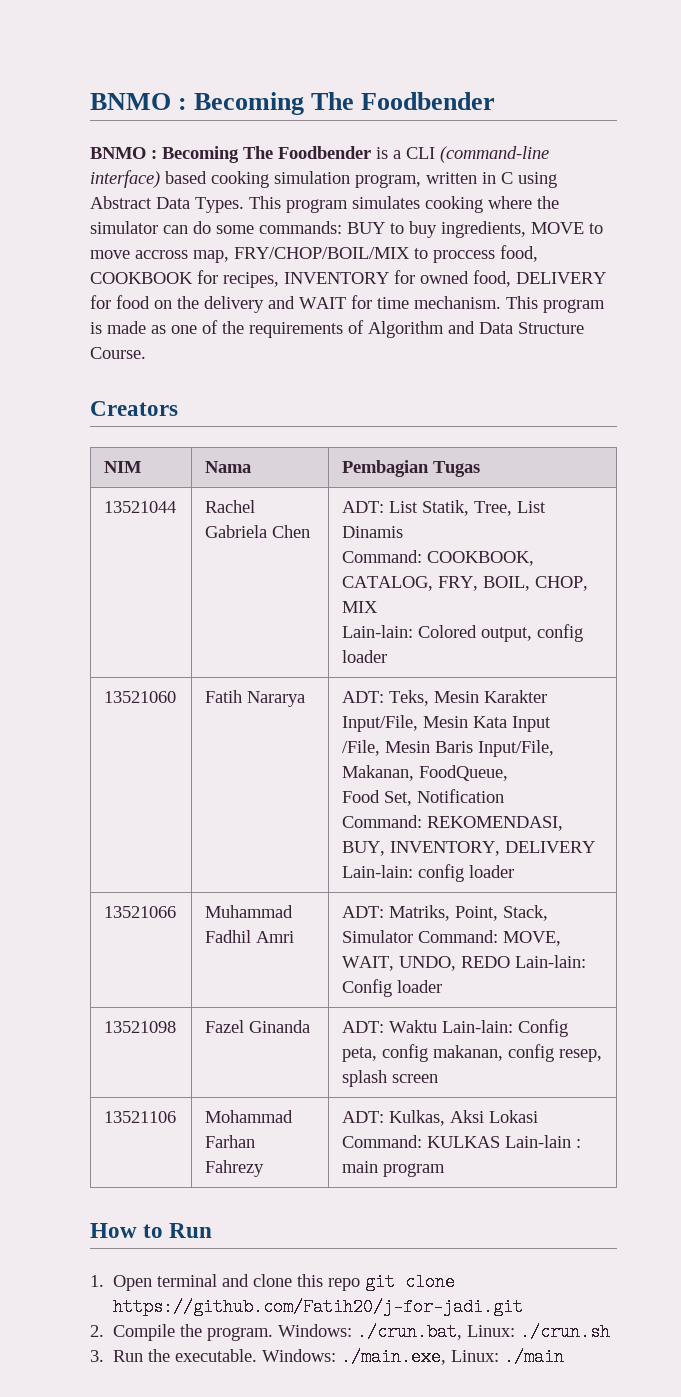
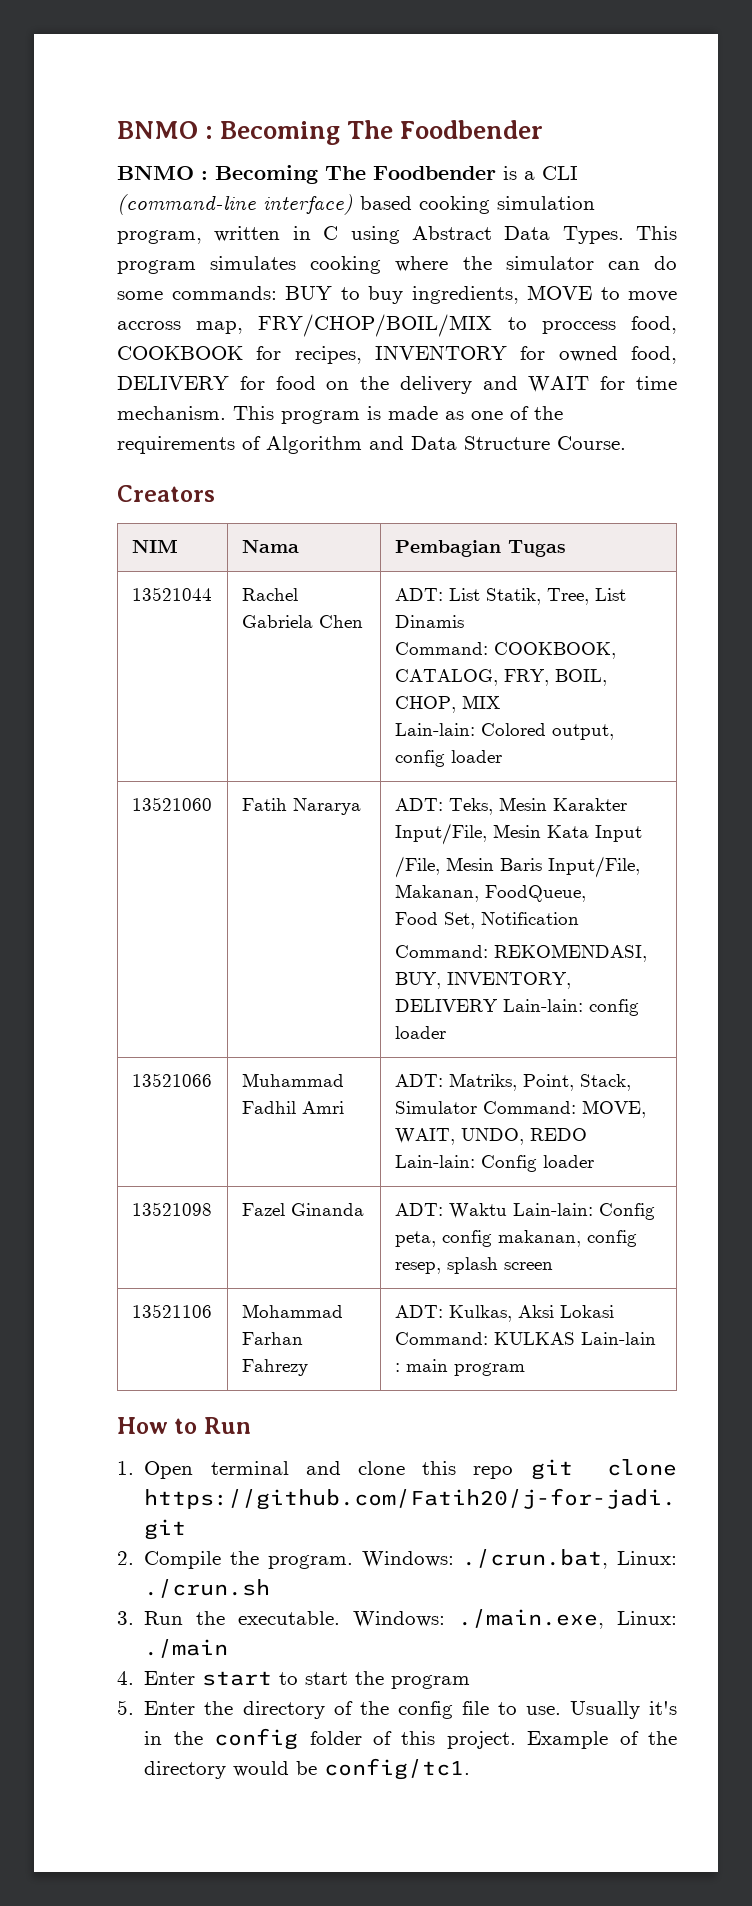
+ 4. Enter start to start the program
+ 5. Enter the directory of the config file to use. Usually it's in the config folder of this project. Example of the directory would be config/tc1.

